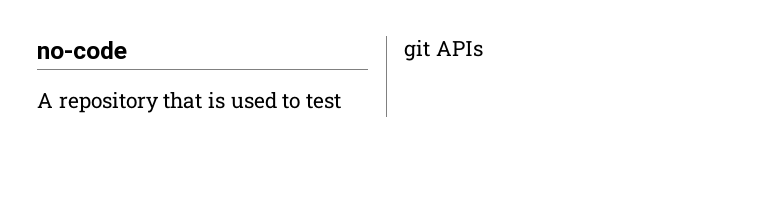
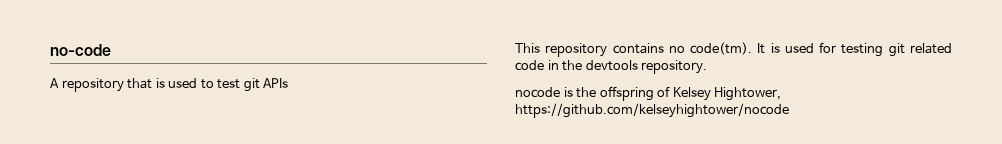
+ This repository contains no code(tm). It is used for testing git related code in the devtools repository.
+ nocode is the offspring of Kelsey Hightower, https://github.com/kelseyhightower/nocode

